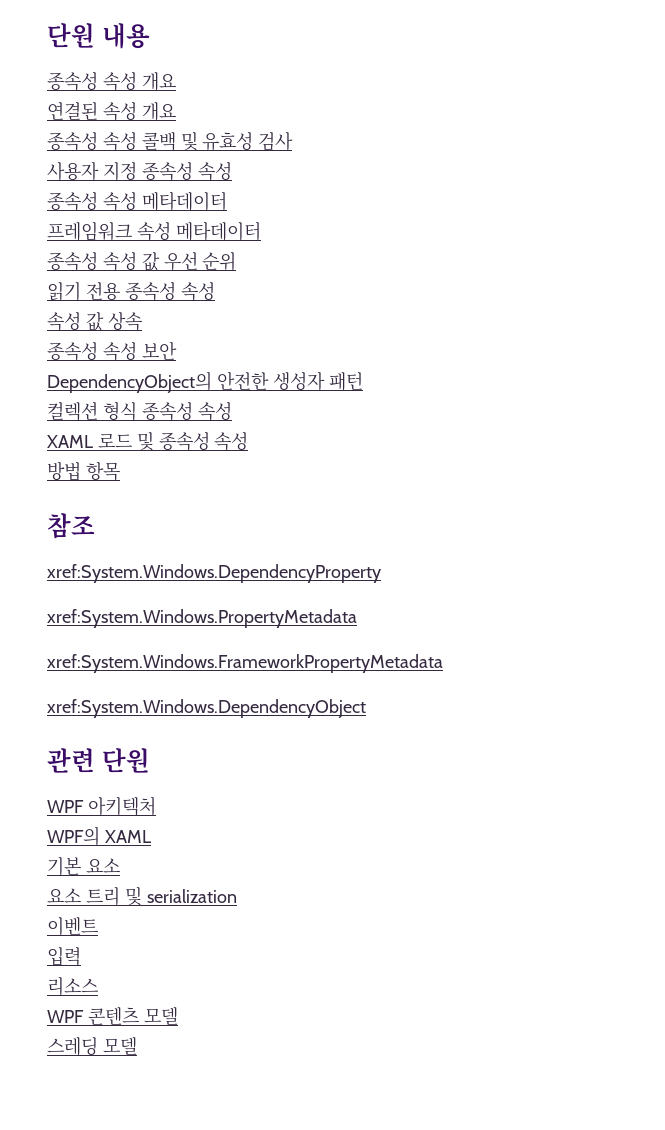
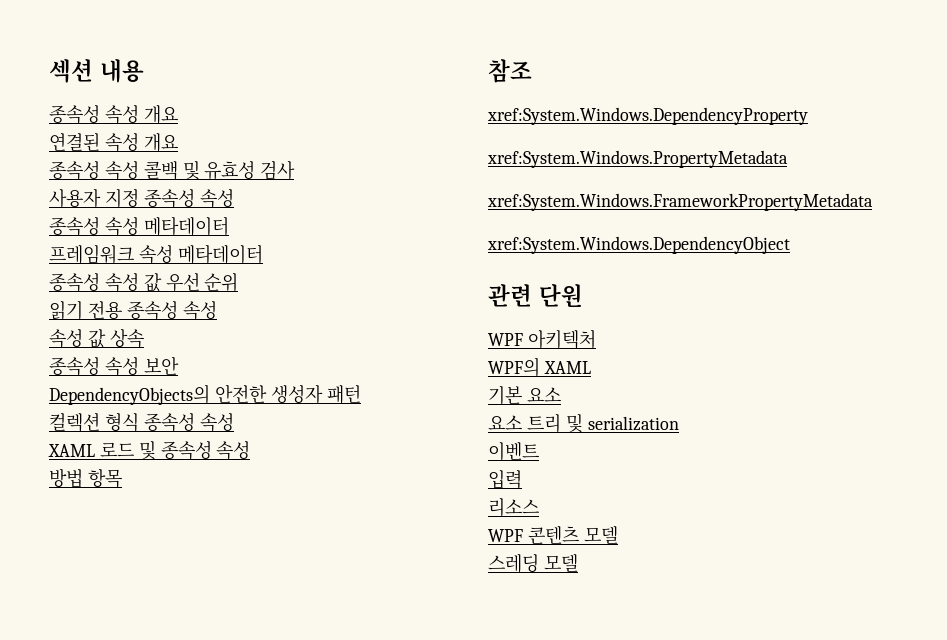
- 단원 내용
+ 섹션 내용
- DependencyObject의 안전한 생성자 패턴
+ DependencyObjects의 안전한 생성자 패턴

